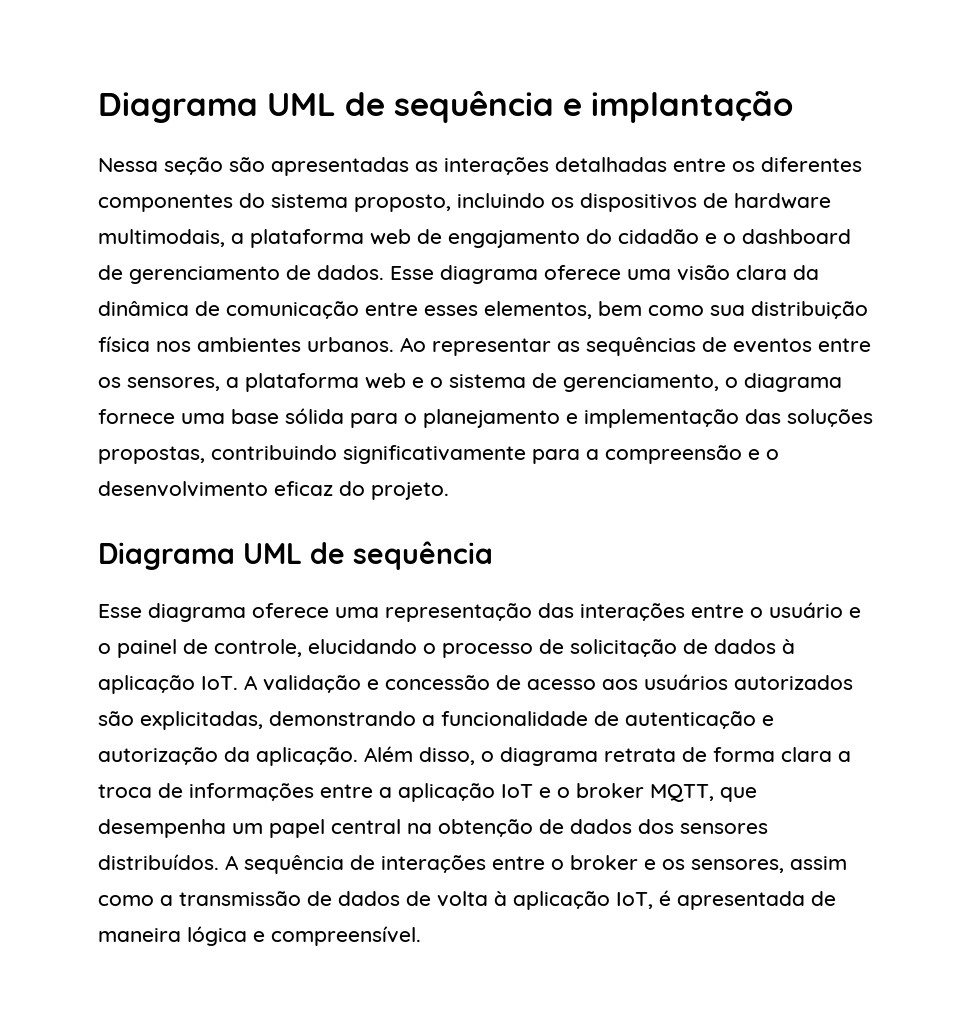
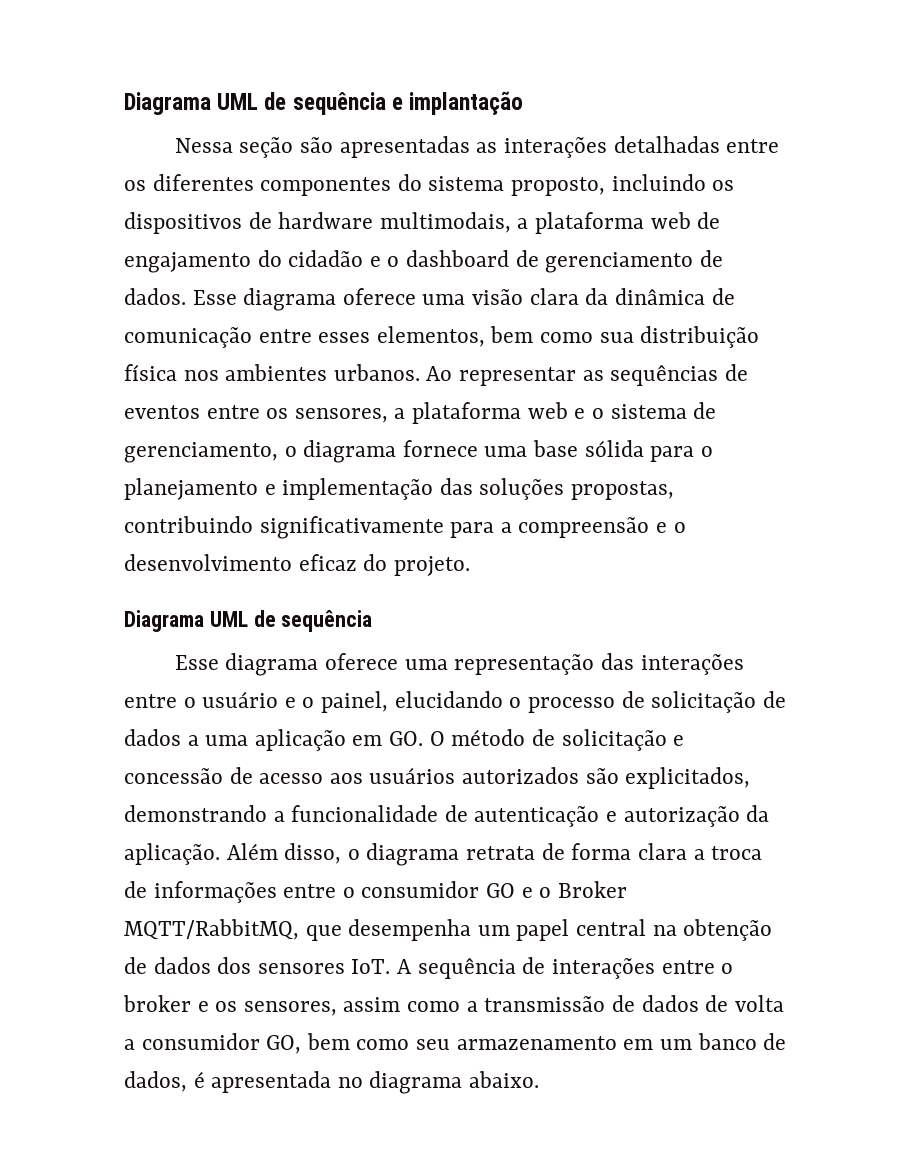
- Esse diagrama oferece uma representação das interações entre o usuário e o painel de controle, elucidando o processo de solicitação de dados à aplicação IoT. A validação e concessão de acesso aos usuários autorizados são explicitadas, demonstrando a funcionalidade de autenticação e autorização da aplicação.
+ Esse diagrama oferece uma representação das interações entre o usuário e o painel, elucidando o processo de solicitação de dados a uma aplicação em GO. O método de solicitação e concessão de acesso aos usuários autorizados são explicitados, demonstrando a funcionalidade de autenticação e autorização da aplicação.
- Além disso, o diagrama retrata de forma clara a troca de informações entre a aplicação IoT e o broker MQTT, que desempenha um papel central na obtenção de dados dos sensores distribuídos. A sequência de interações entre o broker e os sensores, assim como a transmissão de dados de volta à aplicação IoT, é apresentada de maneira lógica e compreensível.
+ Além disso, o diagrama retrata de forma clara a troca de informações entre o consumidor GO e o Broker MQTT/RabbitMQ, que desempenha um papel central na obtenção de dados dos sensores IoT. A sequência de interações entre o broker e os sensores, assim como a transmissão de dados de volta a consumidor GO, bem como seu armazenamento em um banco de dados, é apresentada no diagrama abaixo.

